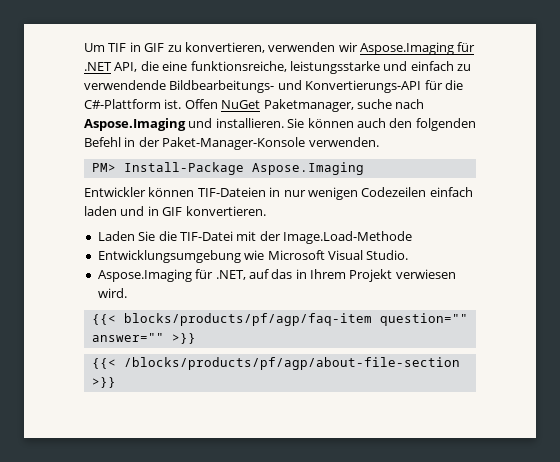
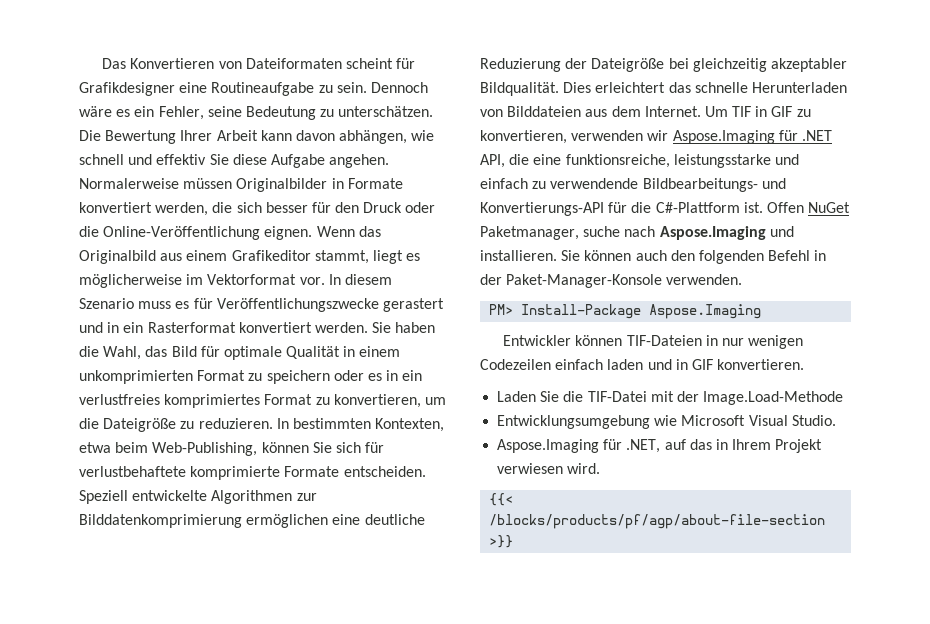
+ Das Konvertieren von Dateiformaten scheint für Grafikdesigner eine Routineaufgabe zu sein. Dennoch wäre es ein Fehler, seine Bedeutung zu unterschätzen. Die Bewertung Ihrer Arbeit kann davon abhängen, wie schnell und effektiv Sie diese Aufgabe angehen. Normalerweise müssen Originalbilder in Formate konvertiert werden, die sich besser für den Druck oder die Online-Veröffentlichung eignen. Wenn das Originalbild aus einem Grafikeditor stammt, liegt es möglicherweise im Vektorformat vor. In diesem Szenario muss es für Veröffentlichungszwecke gerastert und in ein Rasterformat konvertiert werden. Sie haben die Wahl, das Bild für optimale Qualität in einem unkomprimierten Format zu speichern oder es in ein verlustfreies komprimiertes Format zu konvertieren, um die Dateigröße zu reduzieren. In bestimmten Kontexten, etwa beim Web-Publishing, können Sie sich für verlustbehaftete komprimierte Formate entscheiden. Speziell entwickelte Algorithmen zur Bilddatenkomprimierung ermöglichen eine deutliche Reduzierung der Dateigröße bei gleichzeitig akzeptabler Bildqualität. Dies erleichtert das schnelle Herunterladen von Bilddateien aus dem Internet.
- {{< blocks/products/pf/agp/faq-item question="" answer="" >}}

